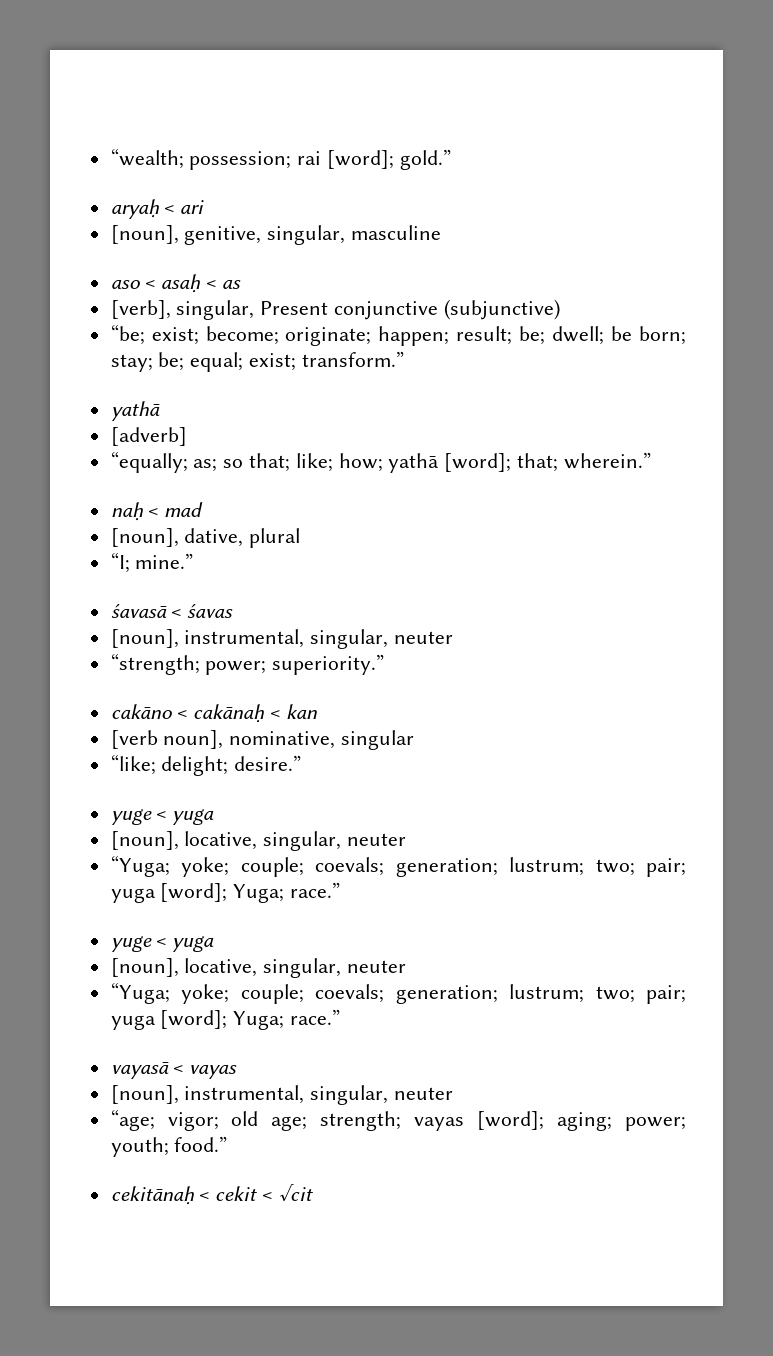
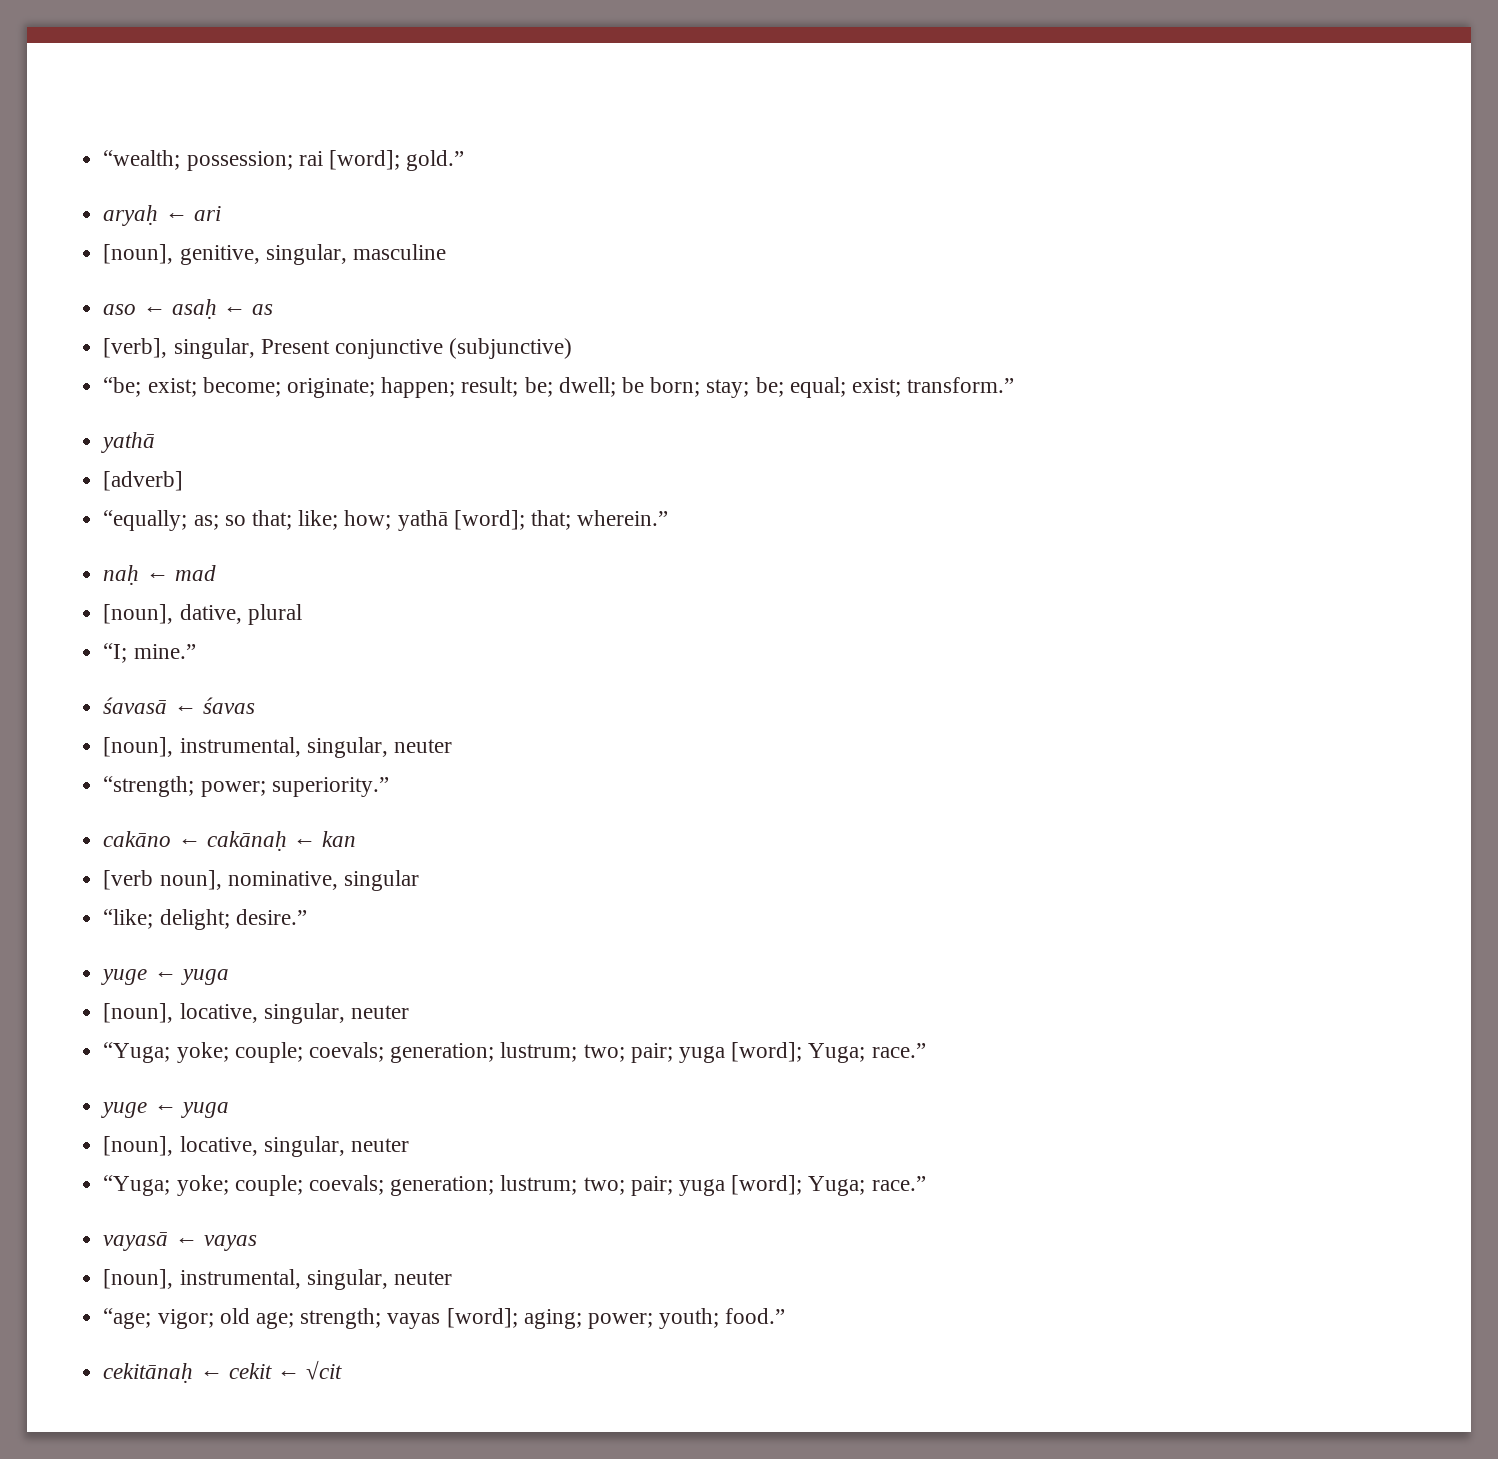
- aryaḥ < ari
+ aryaḥ ← ari
- aso < asaḥ < as
+ aso ← asaḥ ← as
- naḥ < mad
+ naḥ ← mad
- śavasā < śavas
+ śavasā ← śavas
- cakāno < cakānaḥ < kan
+ cakāno ← cakānaḥ ← kan
  “like; delight; desire.”
- yuge < yuga
+ yuge ← yuga
  [noun], locative, singular, neuter
  “Yuga; yoke; couple; coevals; generation; lustrum; two; pair; yuga [word]; Yuga; race.”
- yuge < yuga
+ yuge ← yuga
- vayasā < vayas
+ vayasā ← vayas
- cekitānaḥ < cekit < √cit
+ cekitānaḥ ← cekit ← √cit

